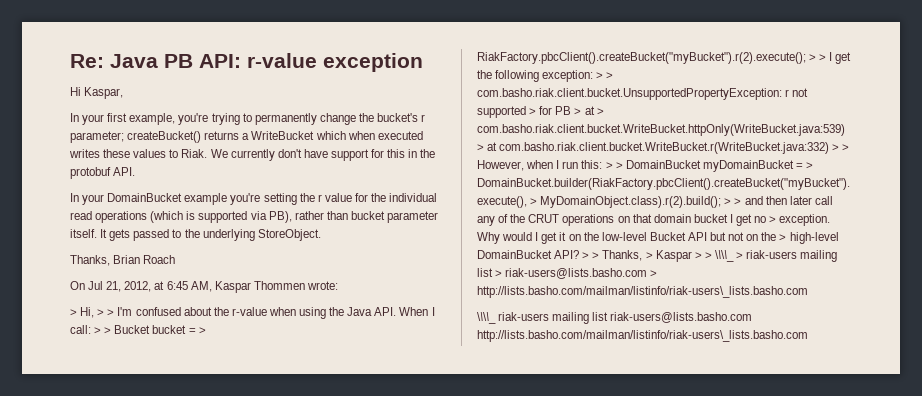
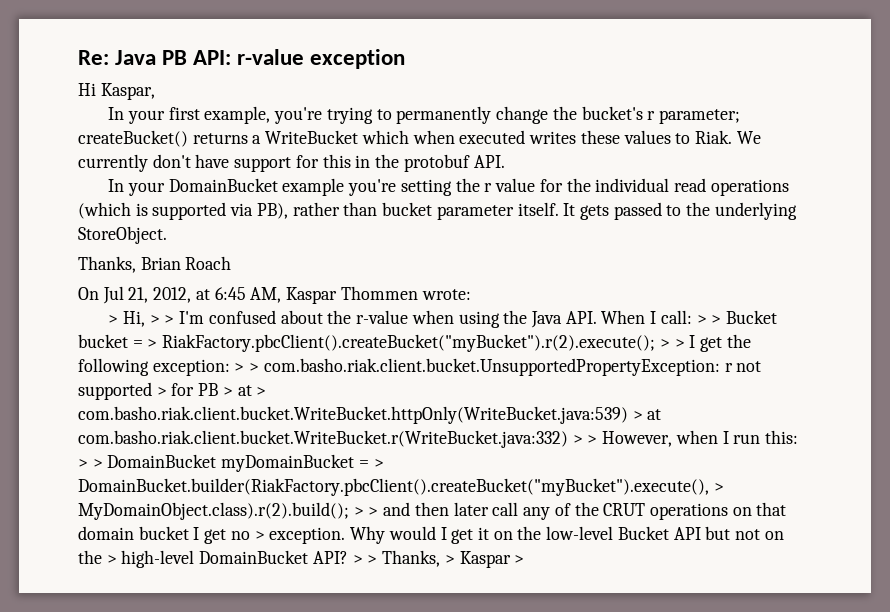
- > > Thanks, > Kaspar > > \\\\_ > riak-users mailing list > riak-users@lists.basho.com > http://lists.basho.com/mailman/listinfo/riak-users\_lists.basho.com
- \\\\_ riak-users mailing list riak-users@lists.basho.com http://lists.basho.com/mailman/listinfo/riak-users\_lists.basho.com
+ > > Thanks, > Kaspar >

